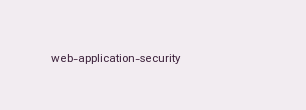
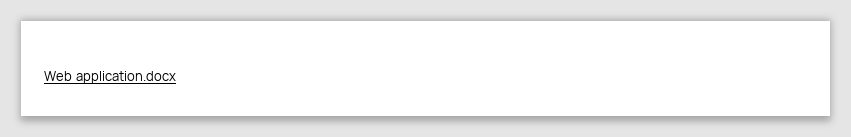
- web-application-security
+ Web application.docx

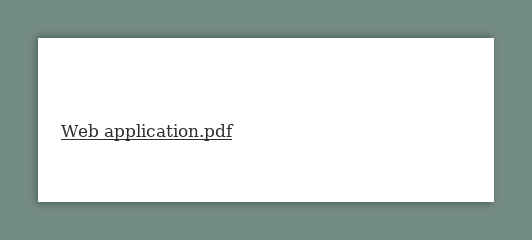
- Web application.docx
+ Web application.pdf

